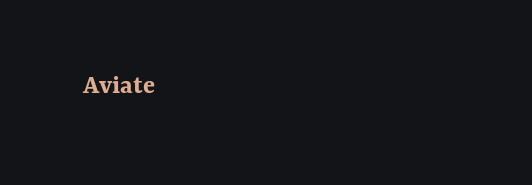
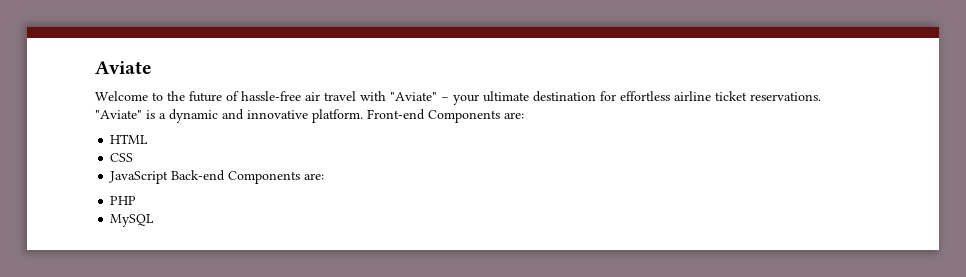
+ Welcome to the future of hassle-free air travel with "Aviate" – your ultimate destination for effortless airline ticket reservations. "Aviate" is a dynamic and innovative platform. Front-end Components are:
+ HTML
+ CSS
+ JavaScript Back-end Components are:
+ PHP
+ MySQL

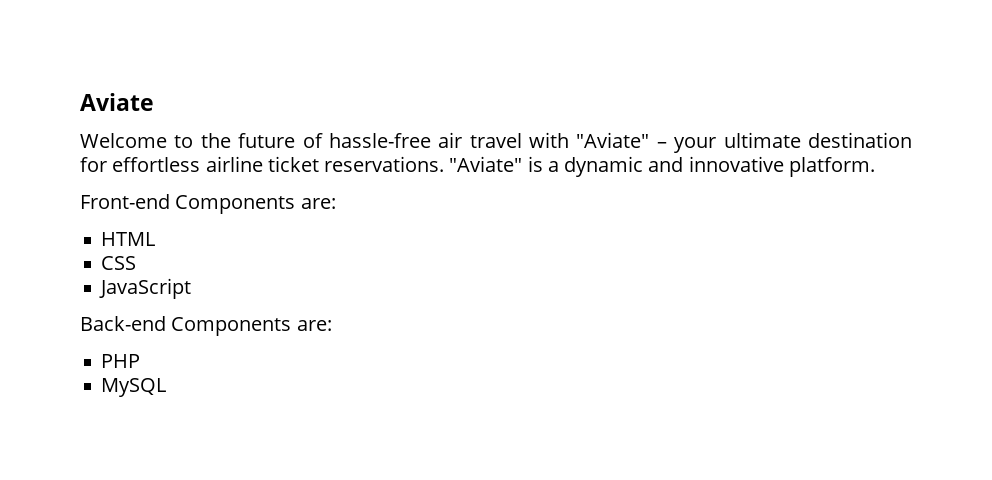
- "Aviate" is a dynamic and innovative platform. Front-end Components are:
+ "Aviate" is a dynamic and innovative platform.
+ Front-end Components are:
- JavaScript Back-end Components are:
+ JavaScript
+ Back-end Components are:

